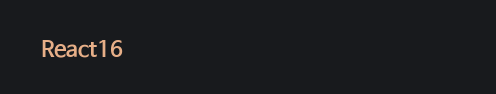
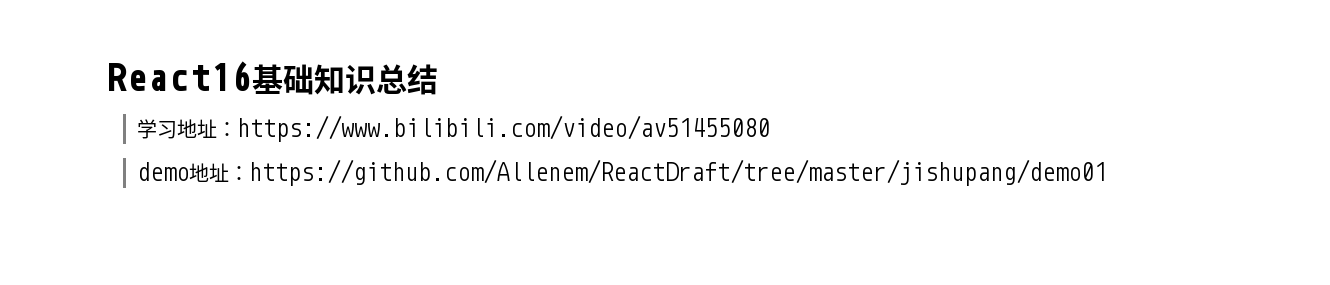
- React16
+ React16基础知识总结
+ 学习地址：https://www.bilibili.com/video/av51455080
+ demo地址：https://github.com/Allenem/ReactDraft/tree/master/jishupang/demo01

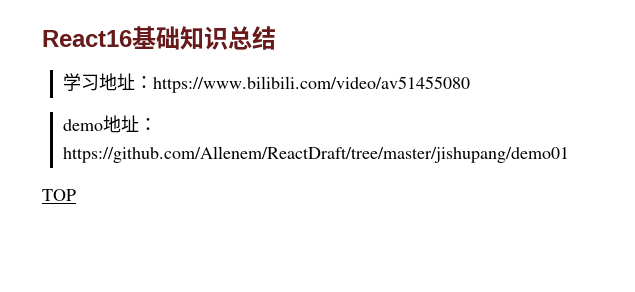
+ TOP

